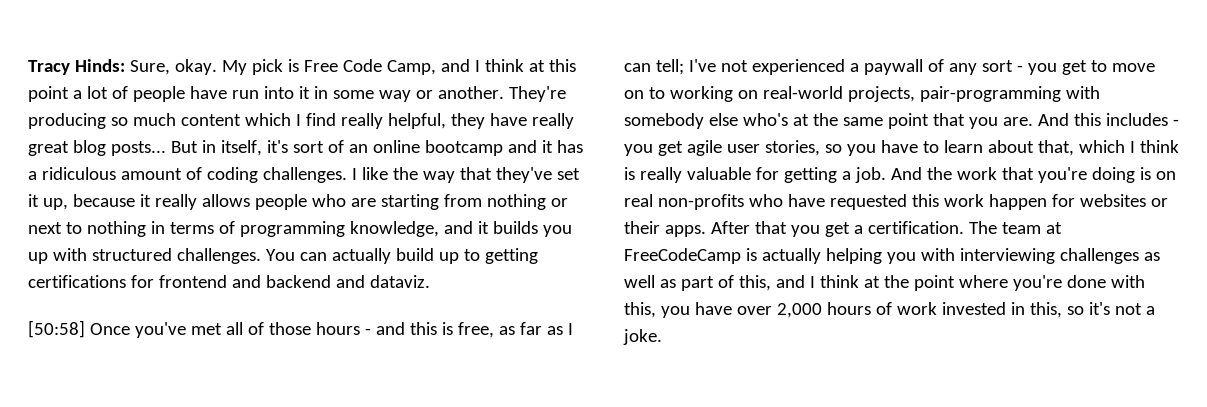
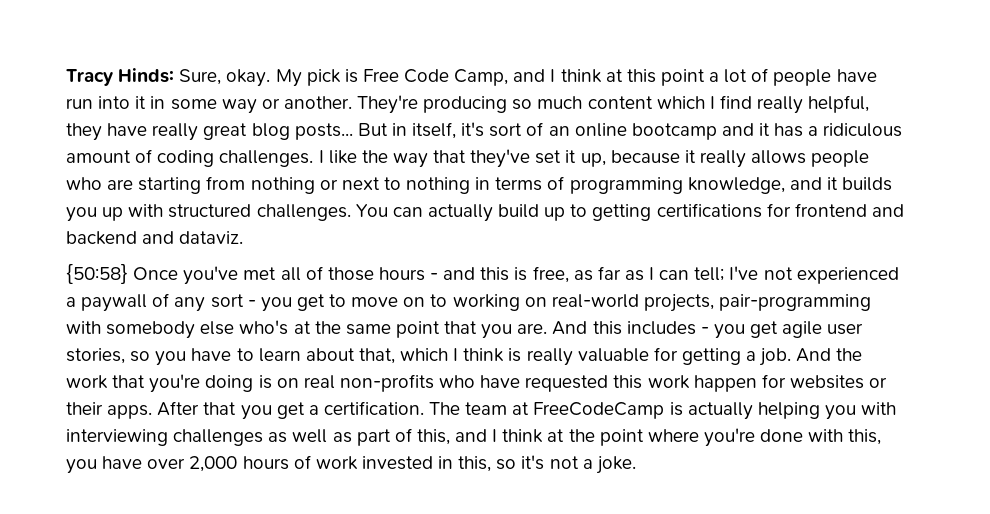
- [50:58] Once you've met all of those hours - and this is free, as far as I can tell; I've not experienced a paywall of any sort - you get to move on to working on real-world projects, pair-programming with somebody else who's at the same point that you are.
+ {50:58} Once you've met all of those hours - and this is free, as far as I can tell; I've not experienced a paywall of any sort - you get to move on to working on real-world projects, pair-programming with somebody else who's at the same point that you are.

